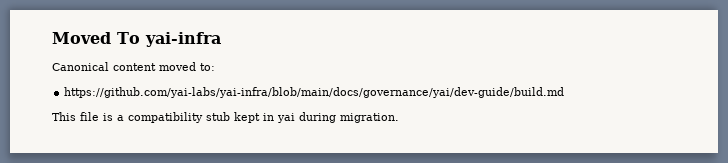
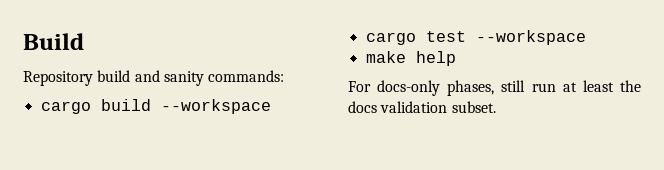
- Moved To yai-infra
- Canonical content moved to:
- https://github.com/yai-labs/yai-infra/blob/main/docs/governance/yai/dev-guide/build.md
- This file is a compatibility stub kept in yai during migration.
+ Build
+ Repository build and sanity commands:
+ cargo build --workspace
+ cargo test --workspace
+ make help
+ For docs-only phases, still run at least the docs validation subset.

